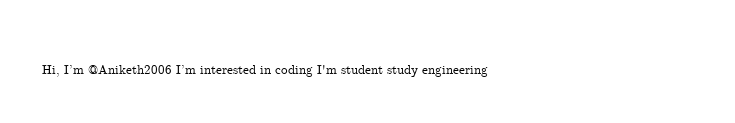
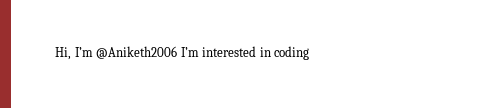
- Hi, I’m @Aniketh2006 I’m interested in coding I'm student study engineering
+ Hi, I’m @Aniketh2006 I’m interested in coding

